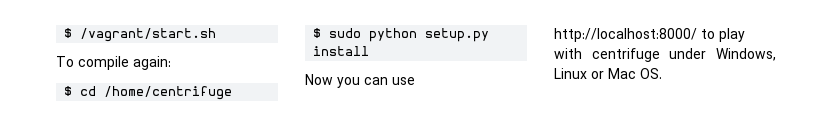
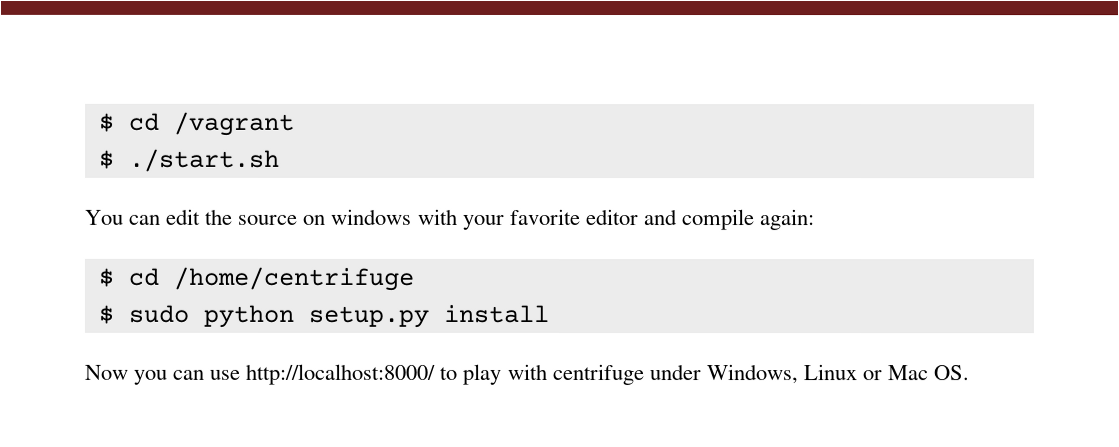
- $ /vagrant/start.sh
- To compile again:
+ $ cd /vagrant
+ $ ./start.sh
+ You can edit the source on windows with your favorite editor and compile again:

